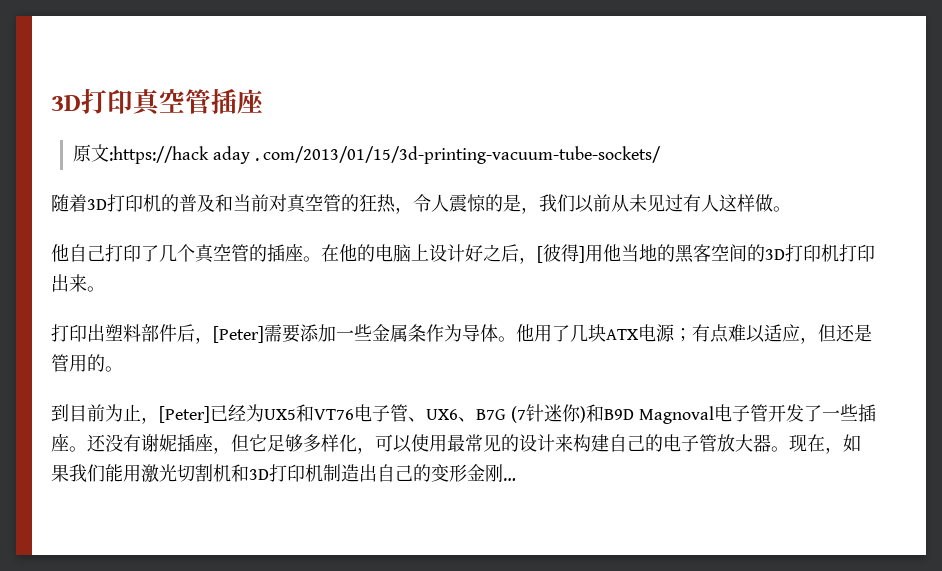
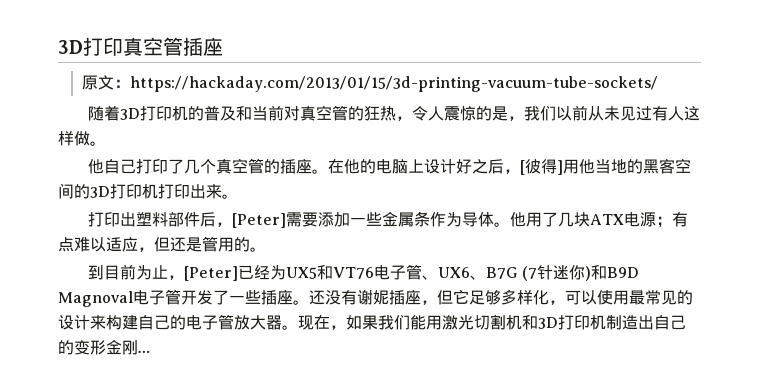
- 原文:https://hack aday . com/2013/01/15/3d-printing-vacuum-tube-sockets/
+ 原文：https://hackaday.com/2013/01/15/3d-printing-vacuum-tube-sockets/

